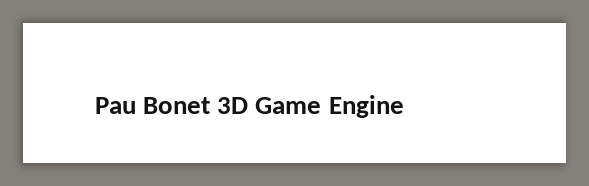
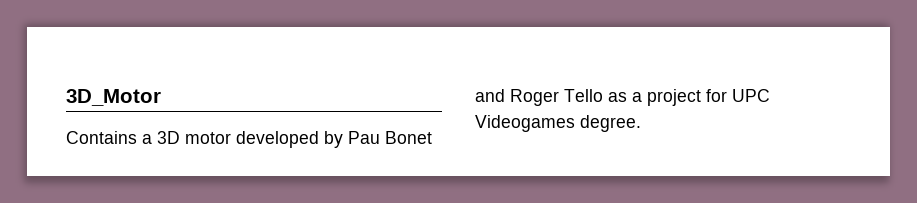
- Pau Bonet 3D Game Engine
+ 3D_Motor
+ Contains a 3D motor developed by Pau Bonet and Roger Tello as a project for UPC Videogames degree.

